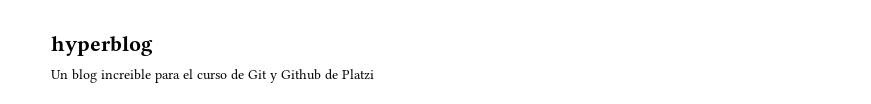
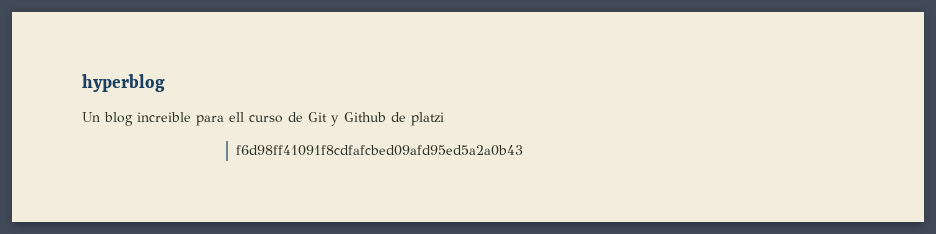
- Un blog increible para el curso de Git y Github de Platzi
+ Un blog increible para ell curso de Git y Github de platzi
+ f6d98ff41091f8cdfafcbed09afd95ed5a2a0b43

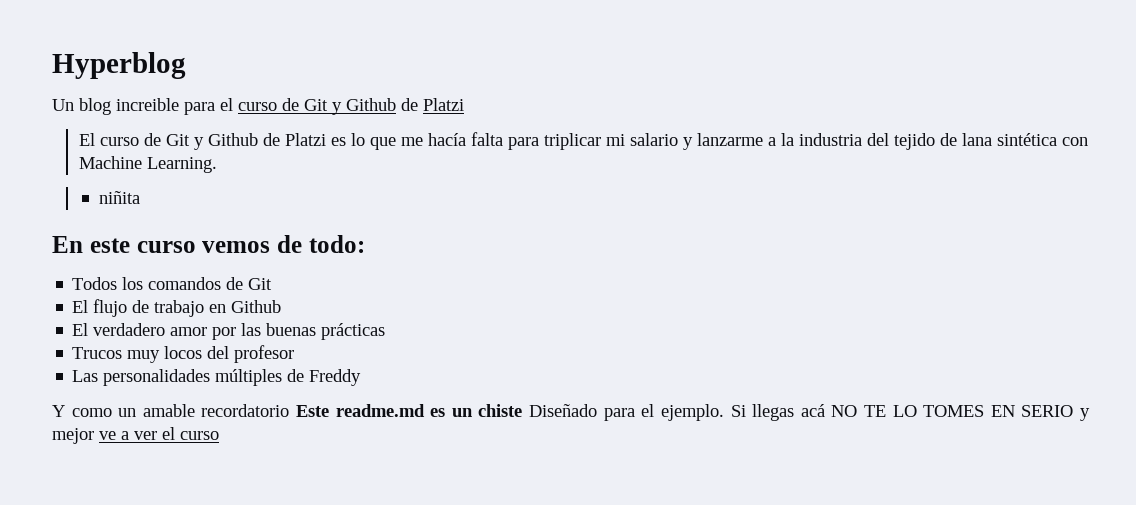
- hyperblog
+ Hyperblog
- Un blog increible para ell curso de Git y Github de platzi
- f6d98ff41091f8cdfafcbed09afd95ed5a2a0b43
+ Un blog increible para el curso de Git y Github de Platzi
+ El curso de Git y Github de Platzi es lo que me hacía falta para triplicar mi salario y lanzarme a la industria del tejido de lana sintética con Machine Learning.
+ niñita
+ En este curso vemos de todo:
+ Todos los comandos de Git
+ El flujo de trabajo en Github
+ El verdadero amor por las buenas prácticas
+ Trucos muy locos del profesor
+ Las personalidades múltiples de Freddy
+ Y como un amable recordatorio Este readme.md es un chiste Diseñado para el ejemplo. Si llegas acá NO TE LO TOMES EN SERIO y mejor ve a ver el curso

